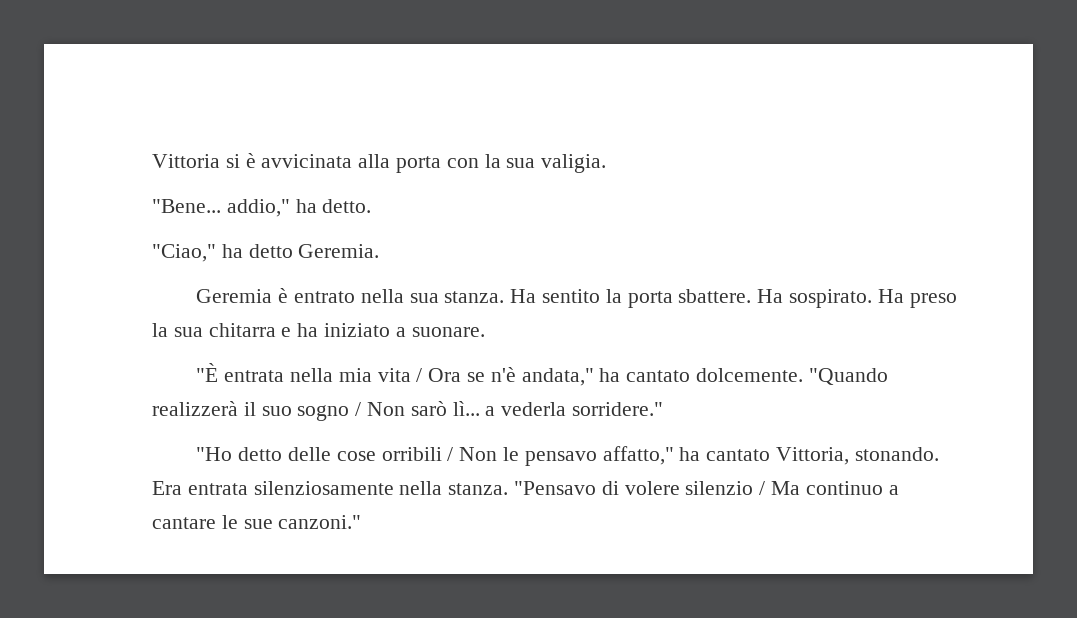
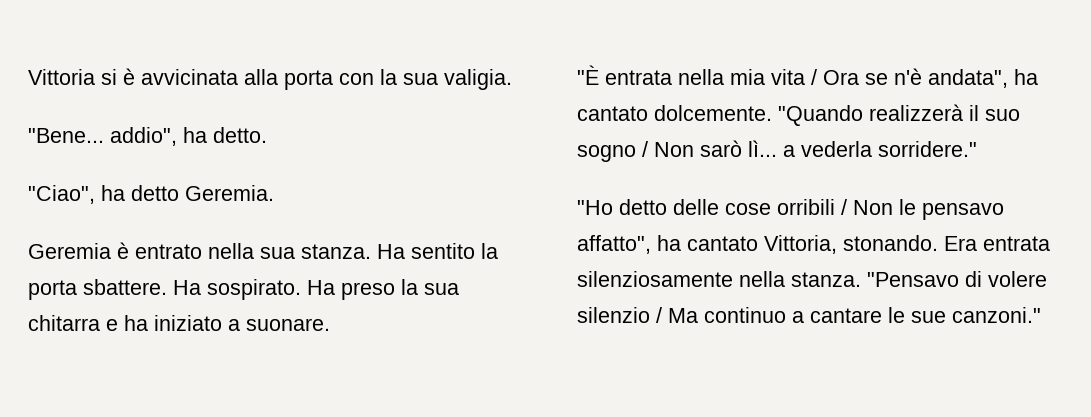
- "Bene... addio," ha detto.
+ "Bene... addio", ha detto.
- "Ciao," ha detto Geremia.
+ "Ciao", ha detto Geremia.
- "È entrata nella mia vita / Ora se n'è andata," ha cantato dolcemente.
+ "È entrata nella mia vita / Ora se n'è andata", ha cantato dolcemente.
- "Ho detto delle cose orribili / Non le pensavo affatto," ha cantato Vittoria, stonando.
+ "Ho detto delle cose orribili / Non le pensavo affatto", ha cantato Vittoria, stonando.

